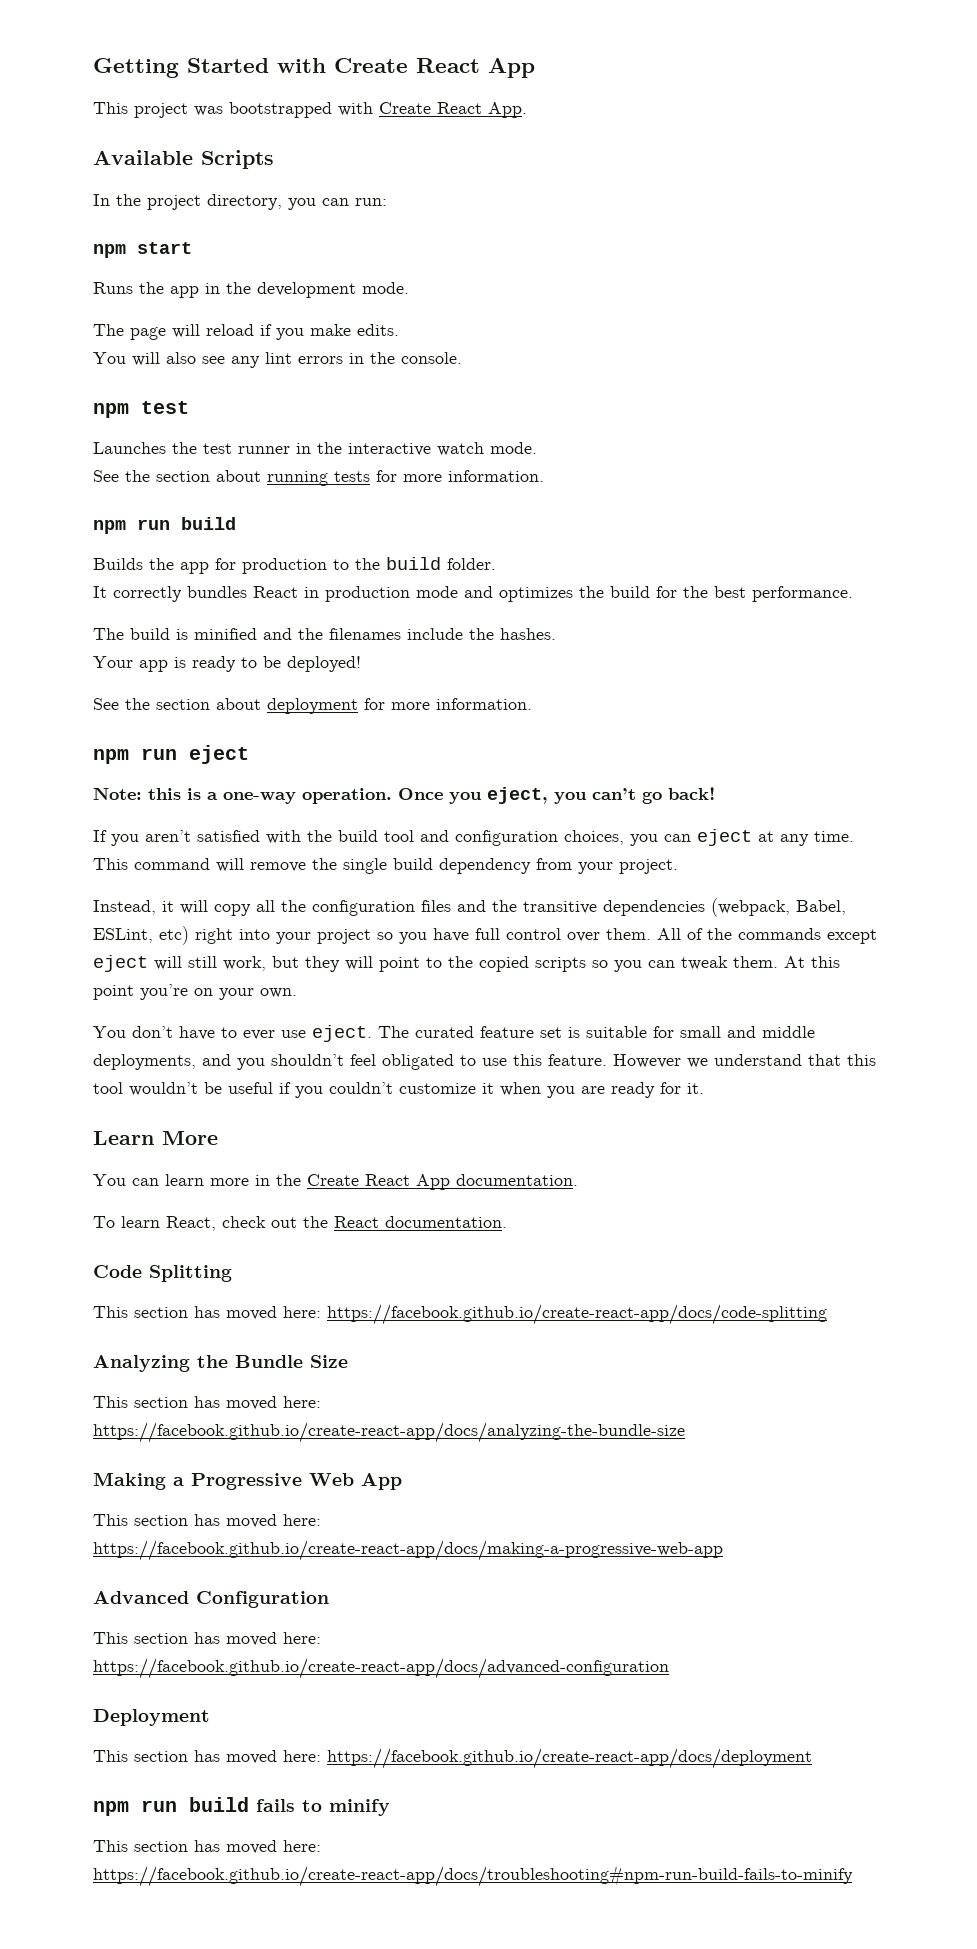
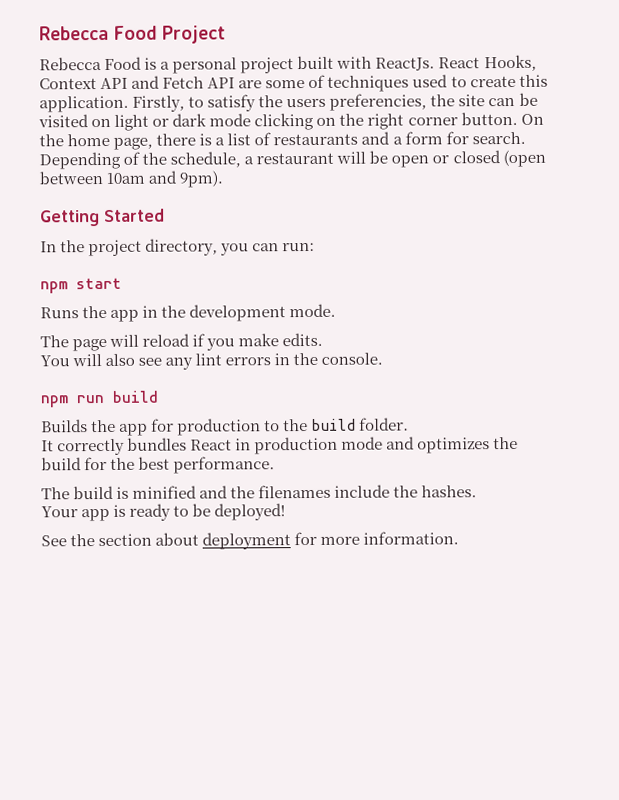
- Getting Started with Create React App
- This project was bootstrapped with Create React App.
- Available Scripts
+ Rebecca Food Project
+ Rebecca Food is a personal project built with ReactJs. React Hooks, Context API and Fetch API are some of techniques used to create this application. Firstly, to satisfy the users preferencies, the site can be visited on light or dark mode clicking on the right corner button. On the home page, there is a list of restaurants and a form for search. Depending of the schedule, a restaurant will be open or closed (open between 10am and 9pm).
+ Getting Started
- npm test
- Launches the test runner in the interactive watch mode.
- See the section about running tests for more information.
- npm run eject
- Note: this is a one-way operation. Once you eject, you can’t go back!
- If you aren’t satisfied with the build tool and configuration choices, you can eject at any time. This command will remove the single build dependency from your project.
- Instead, it will copy all the configuration files and the transitive dependencies (webpack, Babel, ESLint, etc) right into your project so you have full control over them. All of the commands except eject will still work, but they will point to the copied scripts so you can tweak them. At this point you’re on your own.
- You don’t have to ever use eject. The curated feature set is suitable for small and middle deployments, and you shouldn’t feel obligated to use this feature. However we understand that this tool wouldn’t be useful if you couldn’t customize it when you are ready for it.
- Learn More
- You can learn more in the Create React App documentation.
- To learn React, check out the React documentation.
- Code Splitting
- This section has moved here: https://facebook.github.io/create-react-app/docs/code-splitting
- Analyzing the Bundle Size
- This section has moved here: https://facebook.github.io/create-react-app/docs/analyzing-the-bundle-size
- Making a Progressive Web App
- This section has moved here: https://facebook.github.io/create-react-app/docs/making-a-progressive-web-app
- Advanced Configuration
- This section has moved here: https://facebook.github.io/create-react-app/docs/advanced-configuration
- Deployment
- This section has moved here: https://facebook.github.io/create-react-app/docs/deployment
- npm run build fails to minify
- This section has moved here: https://facebook.github.io/create-react-app/docs/troubleshooting#npm-run-build-fails-to-minify

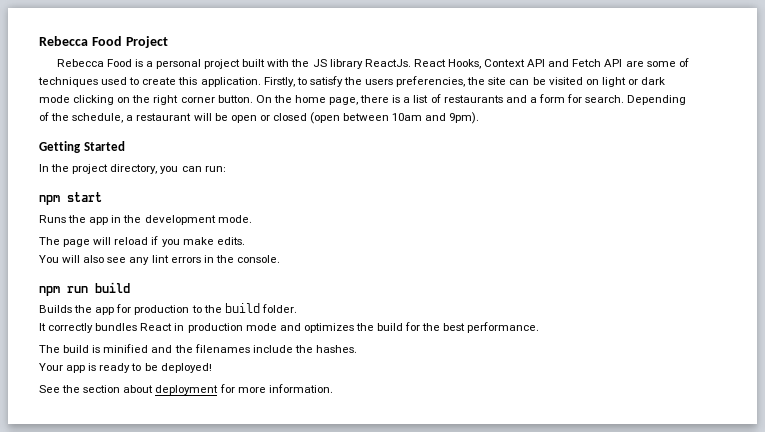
- Rebecca Food is a personal project built with ReactJs.
+ Rebecca Food is a personal project built with the JS library ReactJs.

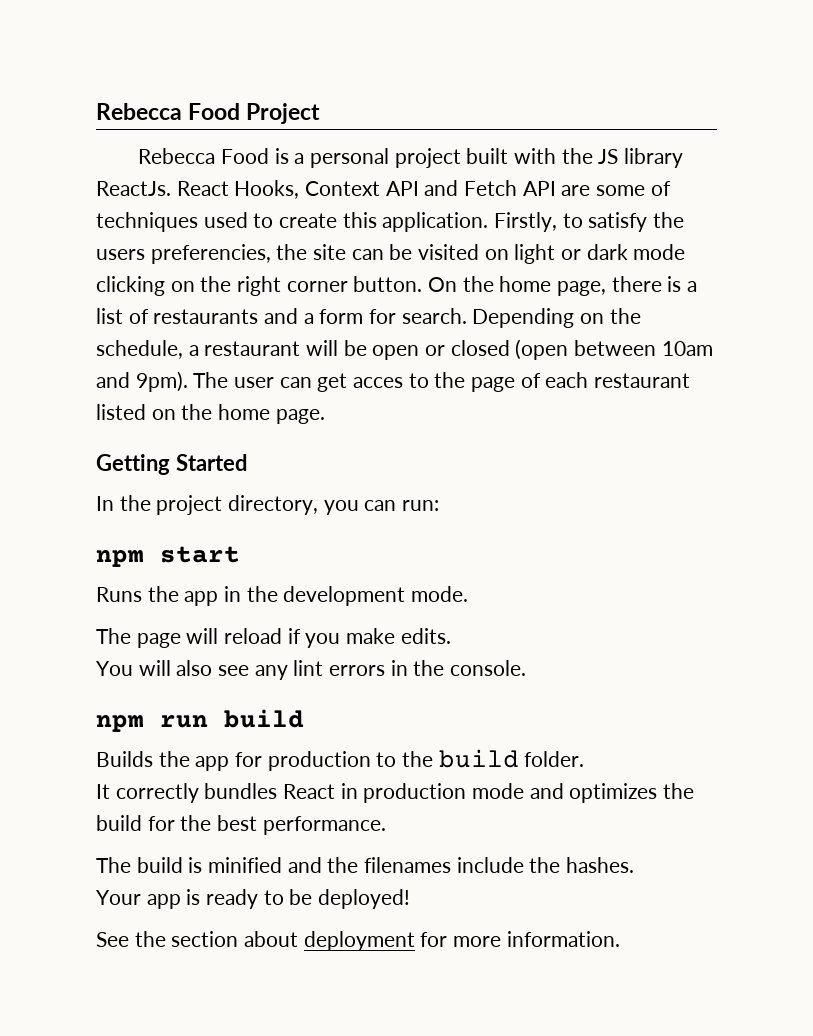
- Depending of the schedule, a restaurant will be open or closed (open between 10am and 9pm).
+ Depending on the schedule, a restaurant will be open or closed (open between 10am and 9pm). The user can get acces to the page of each restaurant listed on the home page.

